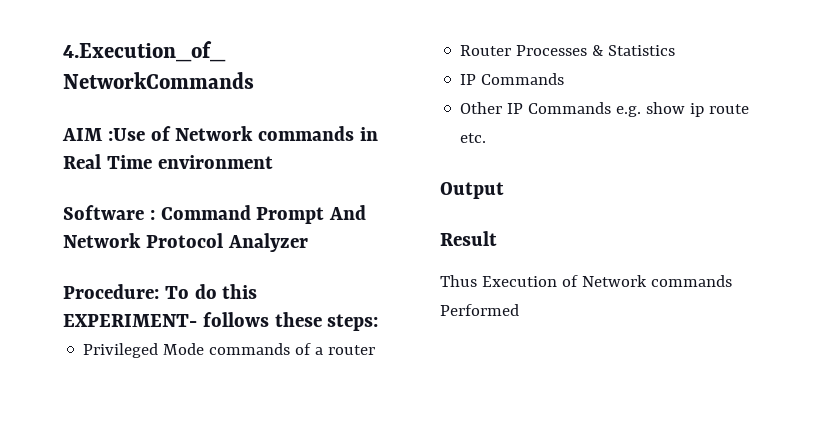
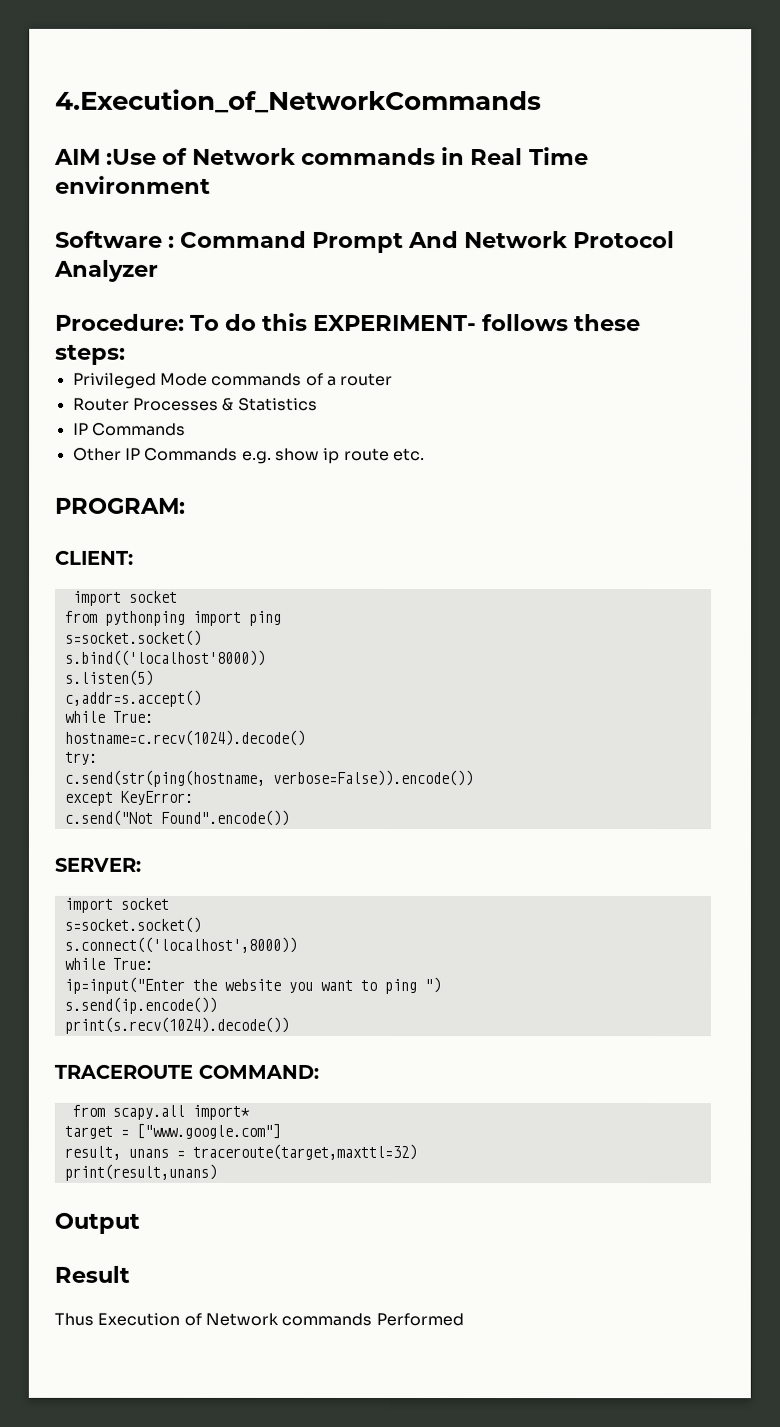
+ PROGRAM:
+ CLIENT:
+ import socket
+ from pythonping import ping
+ s=socket.socket()
+ s.bind(('localhost'8000))
+ s.listen(5)
+ c,addr=s.accept()
+ while True:
+ hostname=c.recv(1024).decode()
+ try:
+ c.send(str(ping(hostname, verbose=False)).encode())
+ except KeyError:
+ c.send("Not Found".encode())
+ SERVER:
+ import socket
+ s=socket.socket()
+ s.connect(('localhost',8000))
+ while True:
+ ip=input("Enter the website you want to ping ")
+ s.send(ip.encode())
+ print(s.recv(1024).decode())
+ TRACEROUTE COMMAND:
+ from scapy.all import*
+ target = ["www.google.com"]
+ result, unans = traceroute(target,maxttl=32)
+ print(result,unans)

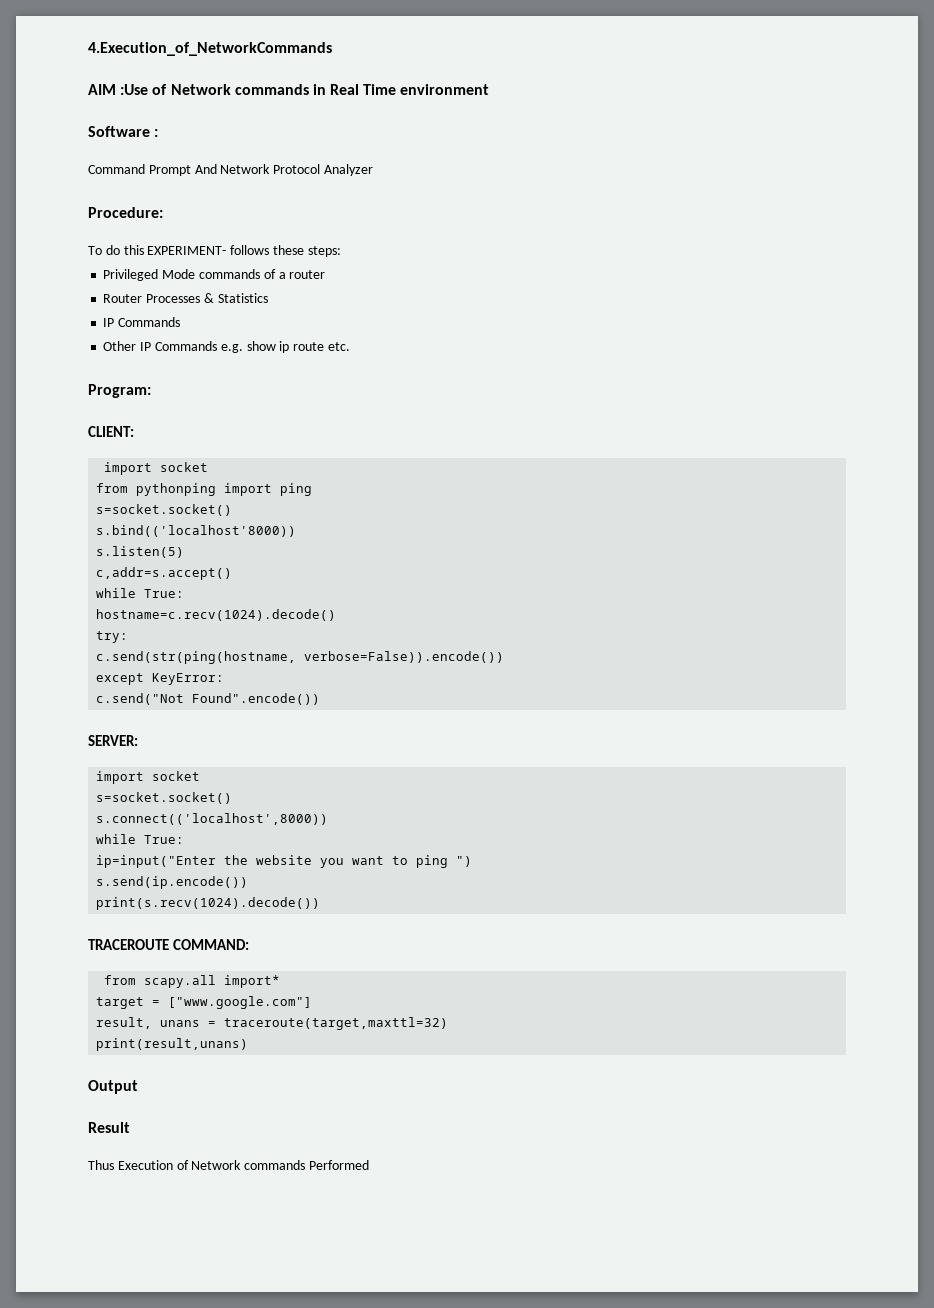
- Software : Command Prompt And Network Protocol Analyzer
+ Software :
+ Command Prompt And Network Protocol Analyzer
- Procedure: To do this EXPERIMENT- follows these steps:
+ Procedure:
+ To do this EXPERIMENT- follows these steps:
- PROGRAM:
+ Program:

